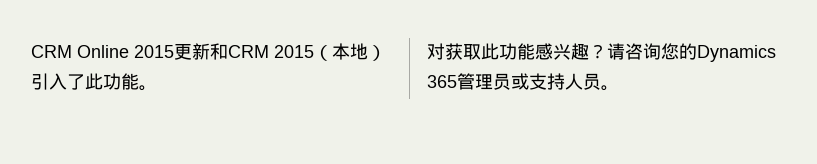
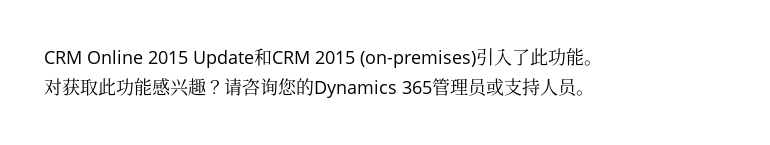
- CRM Online 2015更新和CRM 2015（本地）引入了此功能。
+ CRM Online 2015 Update和CRM 2015 (on-premises)引入了此功能。

